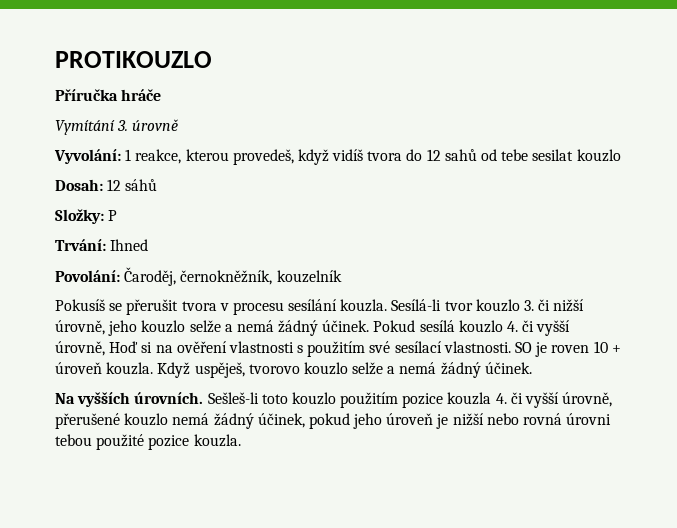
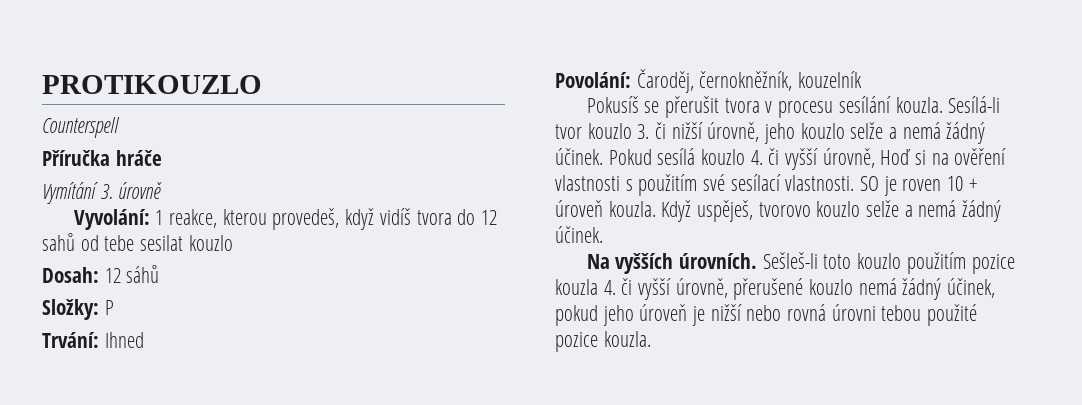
+ Counterspell

